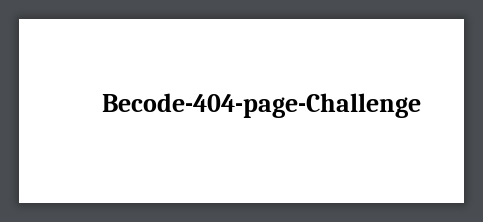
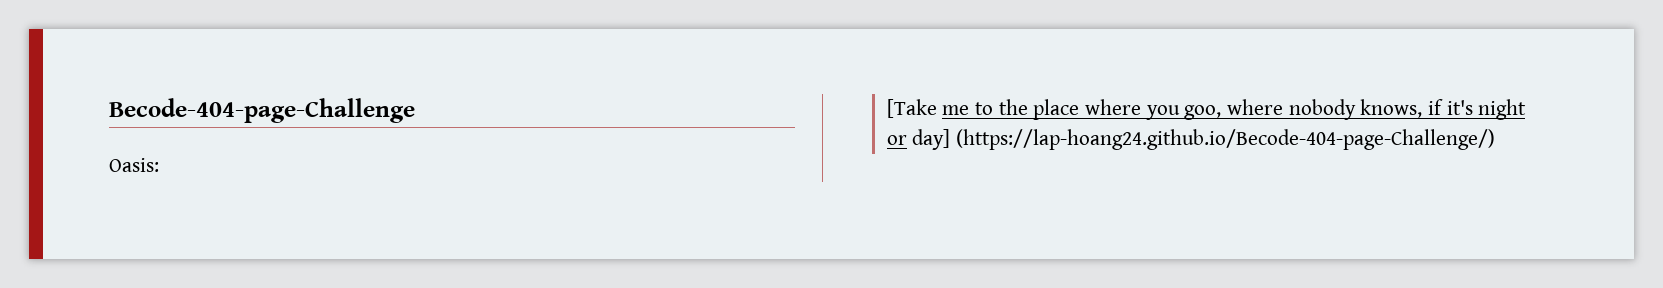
+ Oasis:
+ [Take me to the place where you goo, where nobody knows, if it's night or day] (https://lap-hoang24.github.io/Becode-404-page-Challenge/)

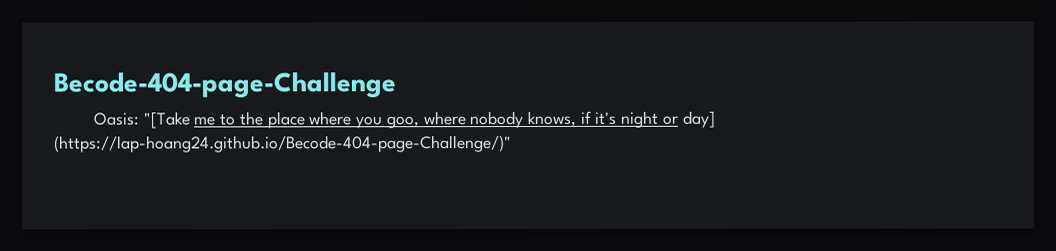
- Oasis:
- [Take me to the place where you goo, where nobody knows, if it's night or day] (https://lap-hoang24.github.io/Becode-404-page-Challenge/)
+ Oasis: "[Take me to the place where you goo, where nobody knows, if it's night or day] (https://lap-hoang24.github.io/Becode-404-page-Challenge/)"

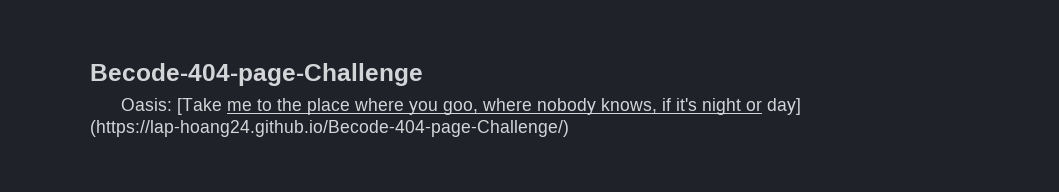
- Oasis: "[Take me to the place where you goo, where nobody knows, if it's night or day] (https://lap-hoang24.github.io/Becode-404-page-Challenge/)"
+ Oasis: [Take me to the place where you goo, where nobody knows, if it's night or day] (https://lap-hoang24.github.io/Becode-404-page-Challenge/)

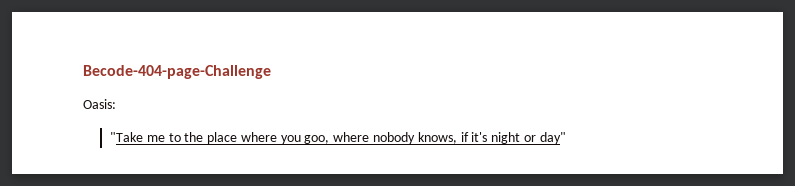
- Oasis: [Take me to the place where you goo, where nobody knows, if it's night or day] (https://lap-hoang24.github.io/Becode-404-page-Challenge/)
+ Oasis:
+ "Take me to the place where you goo, where nobody knows, if it's night or day"

